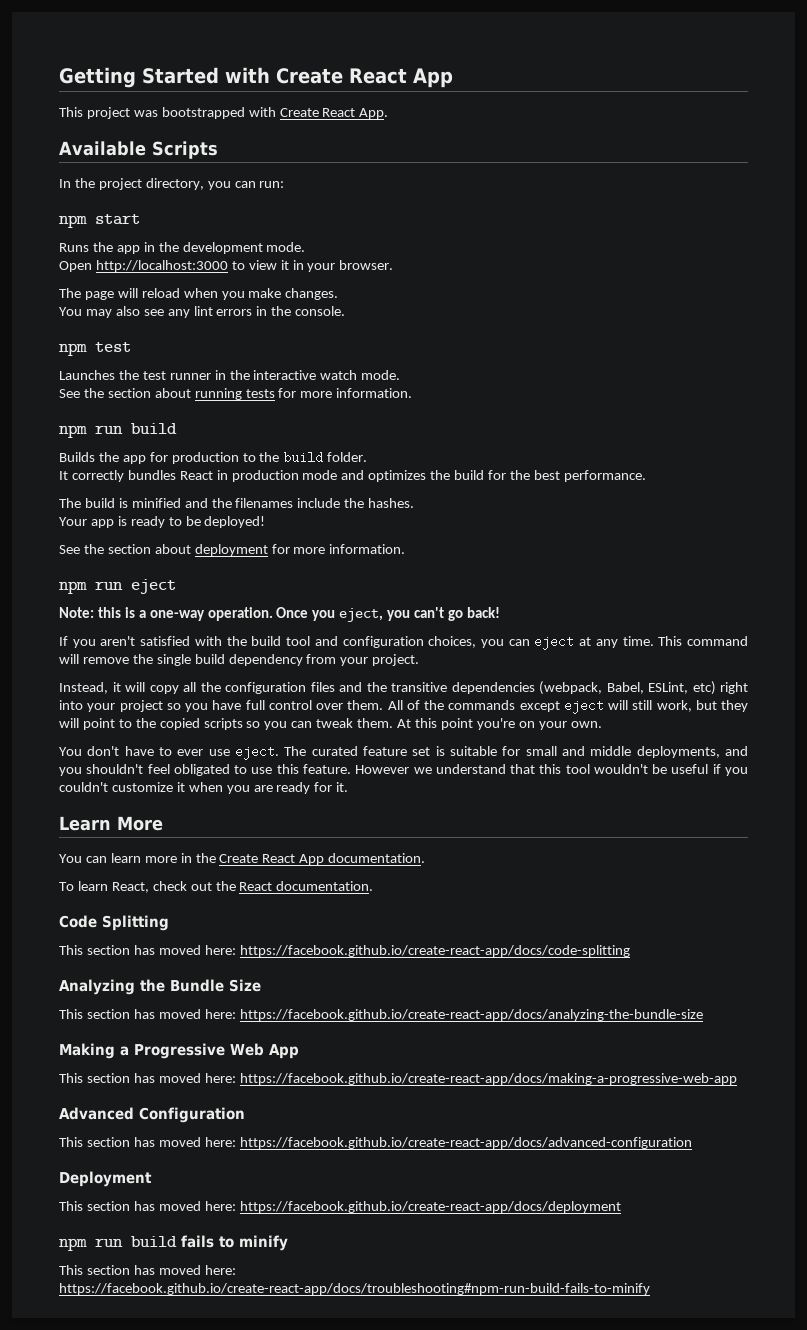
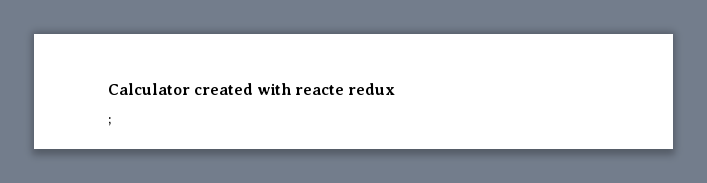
- Getting Started with Create React App
- This project was bootstrapped with Create React App.
- Available Scripts
- In the project directory, you can run:
- npm start
- Runs the app in the development mode.
- Open http://localhost:3000 to view it in your browser.
- The page will reload when you make changes.
- You may also see any lint errors in the console.
- npm test
- Launches the test runner in the interactive watch mode.
- See the section about running tests for more information.
- npm run build
- Builds the app for production to the build folder.
- It correctly bundles React in production mode and optimizes the build for the best performance.
- The build is minified and the filenames include the hashes.
- Your app is ready to be deployed!
- See the section about deployment for more information.
- npm run eject
- Note: this is a one-way operation. Once you eject, you can't go back!
- If you aren't satisfied with the build tool and configuration choices, you can eject at any time. This command will remove the single build dependency from your project.
- Instead, it will copy all the configuration files and the transitive dependencies (webpack, Babel, ESLint, etc) right into your project so you have full control over them. All of the commands except eject will still work, but they will point to the copied scripts so you can tweak them. At this point you're on your own.
- You don't have to ever use eject. The curated feature set is suitable for small and middle deployments, and you shouldn't feel obligated to use this feature. However we understand that this tool wouldn't be useful if you couldn't customize it when you are ready for it.
- Learn More
- You can learn more in the Create React App documentation.
- To learn React, check out the React documentation.
- Code Splitting
- This section has moved here: https://facebook.github.io/create-react-app/docs/code-splitting
- Analyzing the Bundle Size
- This section has moved here: https://facebook.github.io/create-react-app/docs/analyzing-the-bundle-size
- Making a Progressive Web App
- This section has moved here: https://facebook.github.io/create-react-app/docs/making-a-progressive-web-app
- Advanced Configuration
- This section has moved here: https://facebook.github.io/create-react-app/docs/advanced-configuration
- Deployment
- This section has moved here: https://facebook.github.io/create-react-app/docs/deployment
- npm run build fails to minify
- This section has moved here: https://facebook.github.io/create-react-app/docs/troubleshooting#npm-run-build-fails-to-minify
+ Calculator created with reacte redux
+ ;

